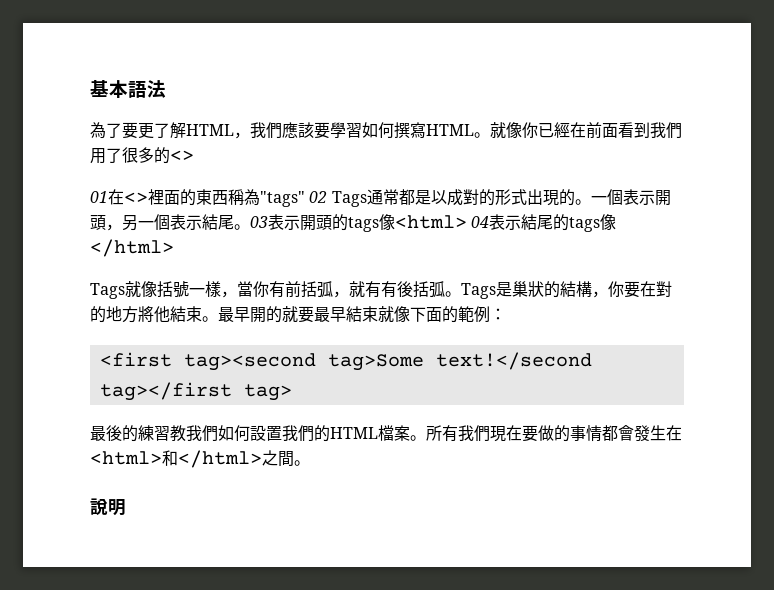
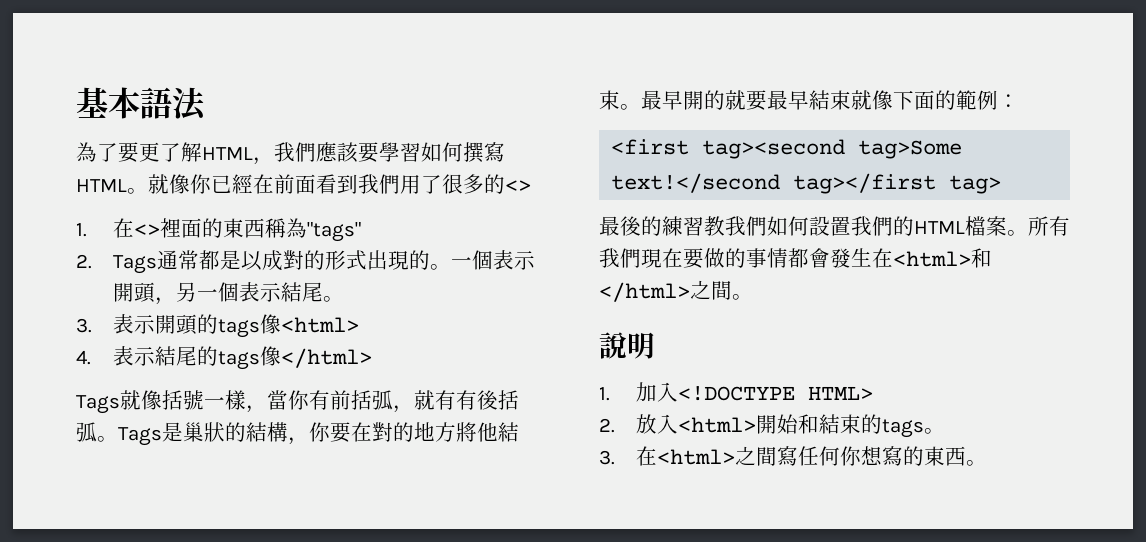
- 01在<>裡面的東西稱為"tags" 02 Tags通常都是以成對的形式出現的。
+ 1.在<>裡面的東西稱為"tags"
+ 2. Tags通常都是以成對的形式出現的。
- 一個表示開頭，另一個表示結尾。03表示開頭的tags像<html> 04表示結尾的tags像</html>
+ 一個表示開頭，另一個表示結尾。
+ 3.表示開頭的tags像<html>
+ 4.表示結尾的tags像</html>
+ 1.加入<!DOCTYPE HTML>
+ 2.放入<html>開始和結束的tags。
+ 3.在<html>之間寫任何你想寫的東西。

